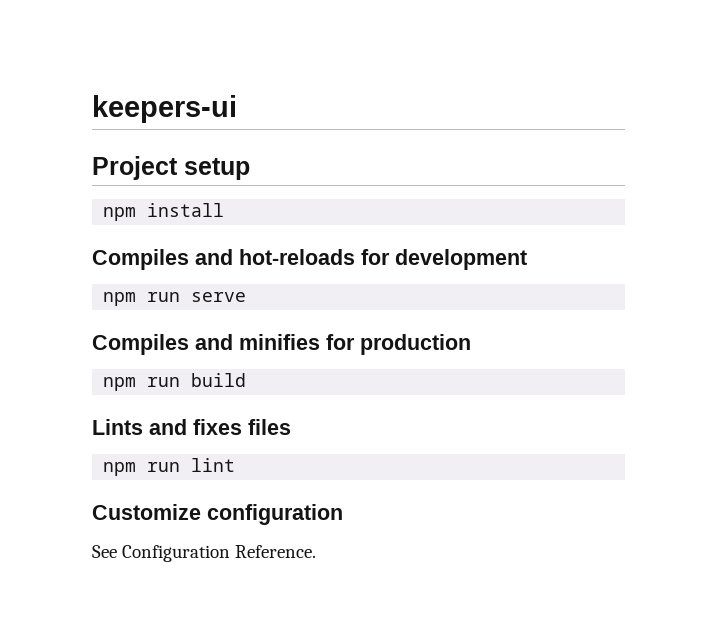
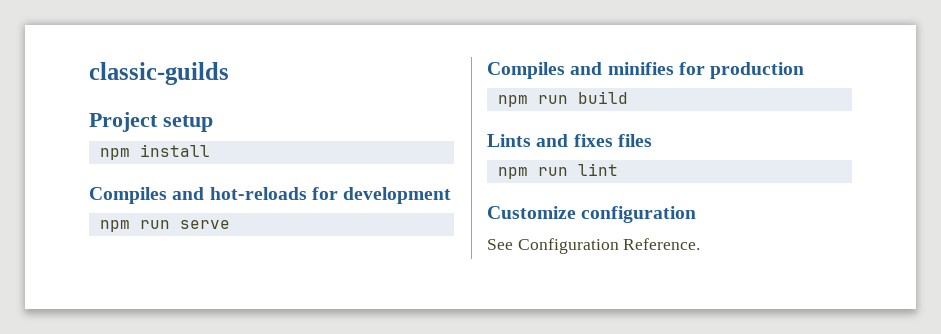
- keepers-ui
+ classic-guilds

